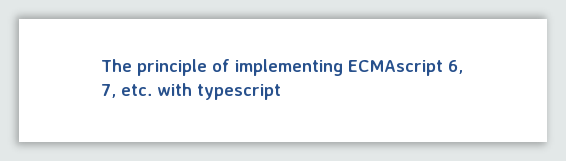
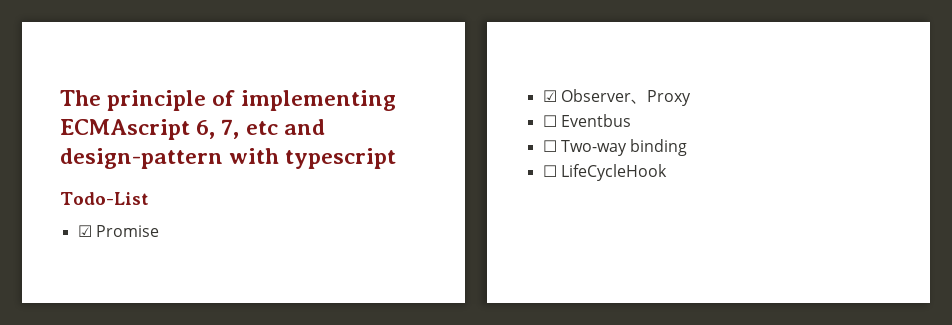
- The principle of implementing ECMAscript 6, 7, etc. with typescript
+ The principle of implementing ECMAscript 6, 7, etc and design-pattern with typescript
+ Todo-List
+ ☑ Promise
+ ☑ Observer、Proxy
+ ☐ Eventbus
+ ☐ Two-way binding
+ ☐ LifeCycleHook

